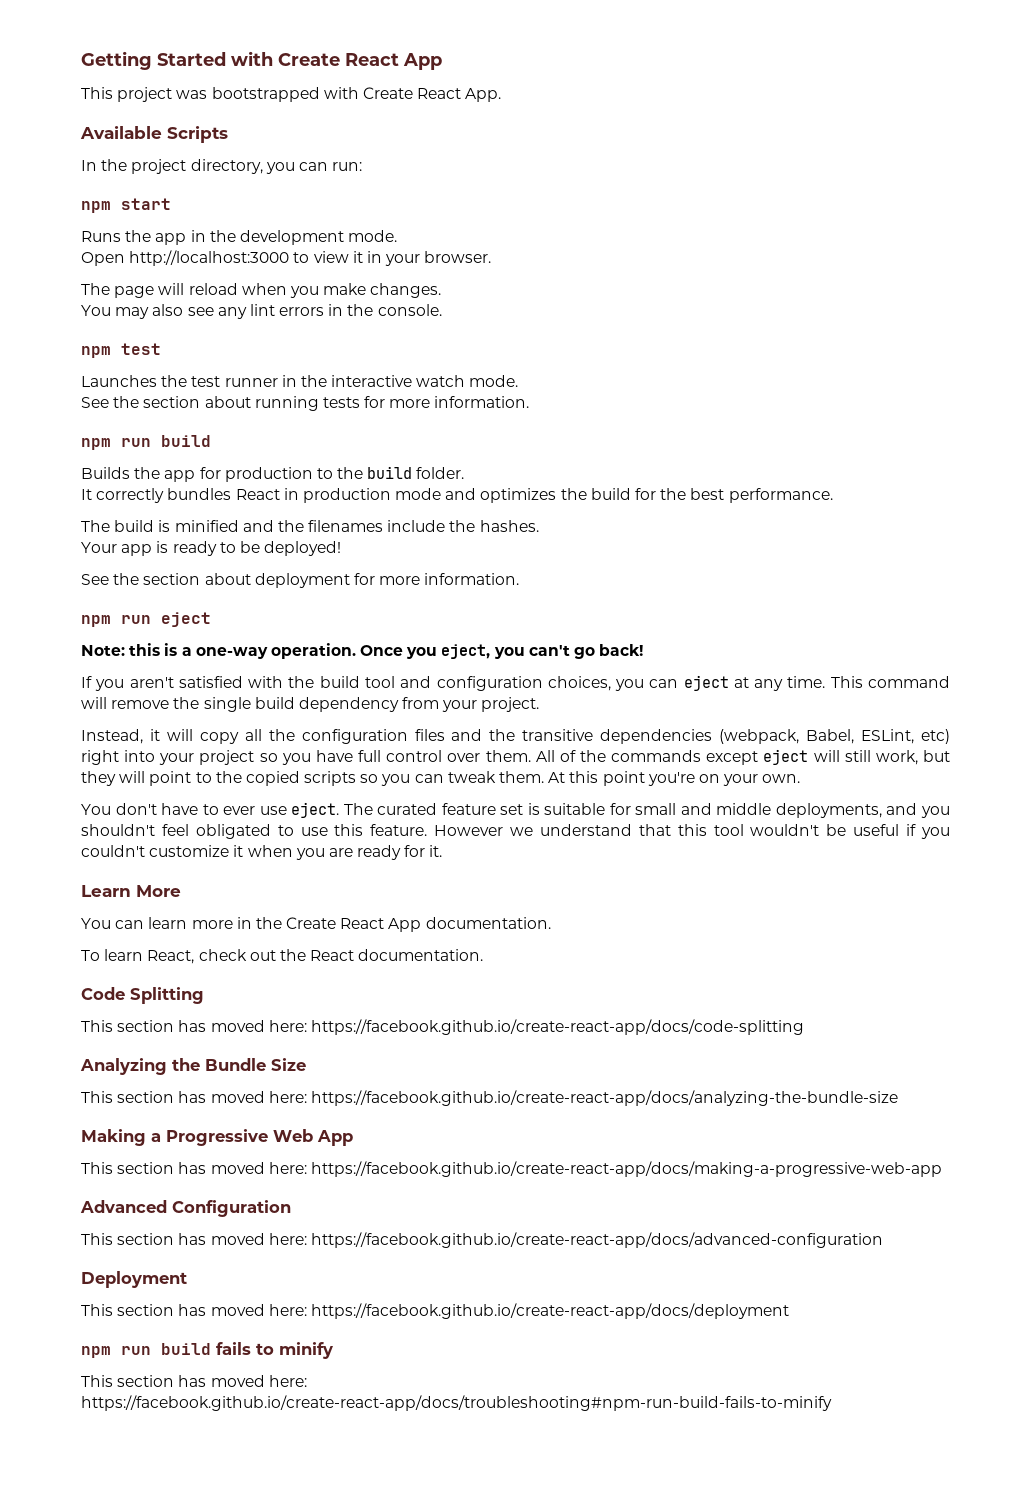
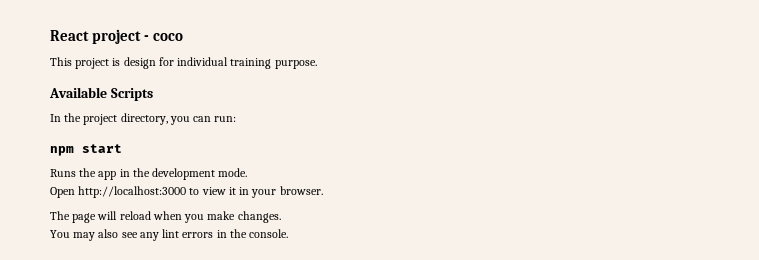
- Getting Started with Create React App
- This project was bootstrapped with Create React App.
+ React project - coco
+ This project is design for individual training purpose.
- npm test
- Launches the test runner in the interactive watch mode.
- See the section about running tests for more information.
- npm run build
- Builds the app for production to the build folder.
- It correctly bundles React in production mode and optimizes the build for the best performance.
- The build is minified and the filenames include the hashes.
- Your app is ready to be deployed!
- See the section about deployment for more information.
- npm run eject
- Note: this is a one-way operation. Once you eject, you can't go back!
- If you aren't satisfied with the build tool and configuration choices, you can eject at any time. This command will remove the single build dependency from your project.
- Instead, it will copy all the configuration files and the transitive dependencies (webpack, Babel, ESLint, etc) right into your project so you have full control over them. All of the commands except eject will still work, but they will point to the copied scripts so you can tweak them. At this point you're on your own.
- You don't have to ever use eject. The curated feature set is suitable for small and middle deployments, and you shouldn't feel obligated to use this feature. However we understand that this tool wouldn't be useful if you couldn't customize it when you are ready for it.
- Learn More
- You can learn more in the Create React App documentation.
- To learn React, check out the React documentation.
- Code Splitting
- This section has moved here: https://facebook.github.io/create-react-app/docs/code-splitting
- Analyzing the Bundle Size
- This section has moved here: https://facebook.github.io/create-react-app/docs/analyzing-the-bundle-size
- Making a Progressive Web App
- This section has moved here: https://facebook.github.io/create-react-app/docs/making-a-progressive-web-app
- Advanced Configuration
- This section has moved here: https://facebook.github.io/create-react-app/docs/advanced-configuration
- Deployment
- This section has moved here: https://facebook.github.io/create-react-app/docs/deployment
- npm run build fails to minify
- This section has moved here: https://facebook.github.io/create-react-app/docs/troubleshooting#npm-run-build-fails-to-minify

